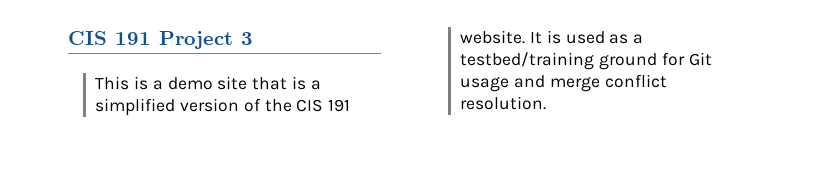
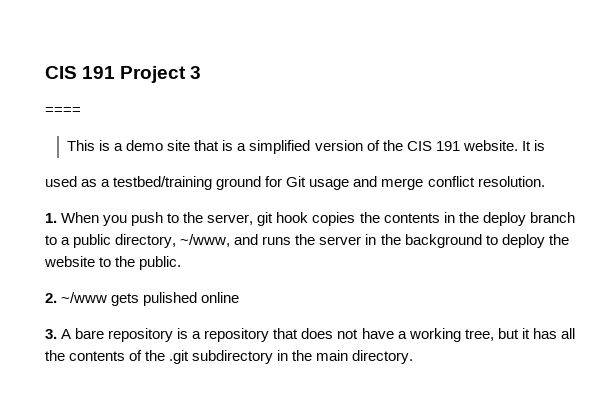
+ ====
- It is used as a testbed/training ground for Git usage and merge conflict resolution.
+ It is
+ used as a testbed/training ground for Git usage and merge conflict resolution.
+ 1. When you push to the server, git hook copies the contents in the deploy branch to a public directory, ~/www, and runs the server in the background to deploy the website to the public.
+ 2. ~/www gets pulished online
+ 3. A bare repository is a repository that does not have a working tree, but it has all the contents of the .git subdirectory in the main directory.

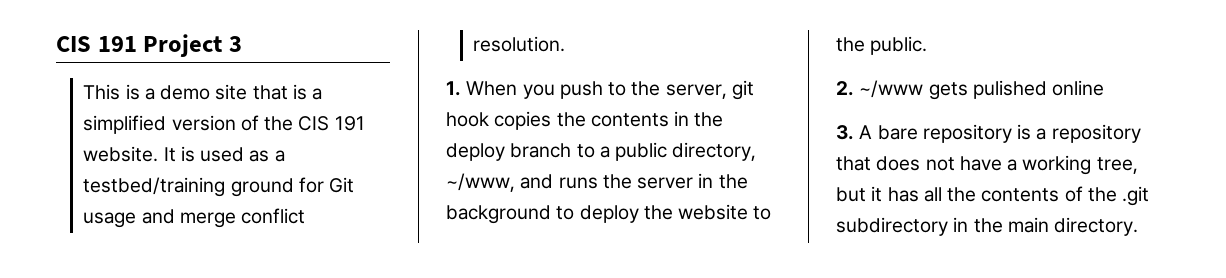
- ====
- It is
- used as a testbed/training ground for Git usage and merge conflict resolution.
+ It is used as a testbed/training ground for Git usage and merge conflict resolution.

